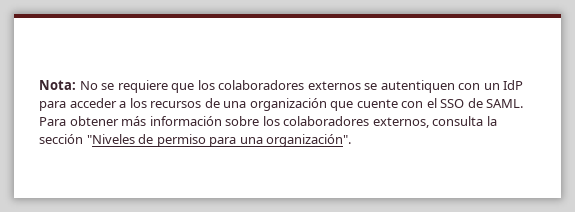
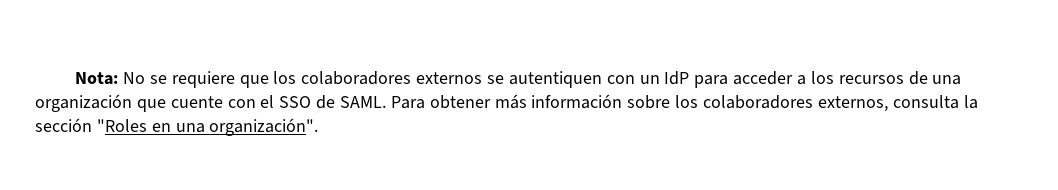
- Para obtener más información sobre los colaboradores externos, consulta la sección "Niveles de permiso para una organización".
+ Para obtener más información sobre los colaboradores externos, consulta la sección "Roles en una organización".

